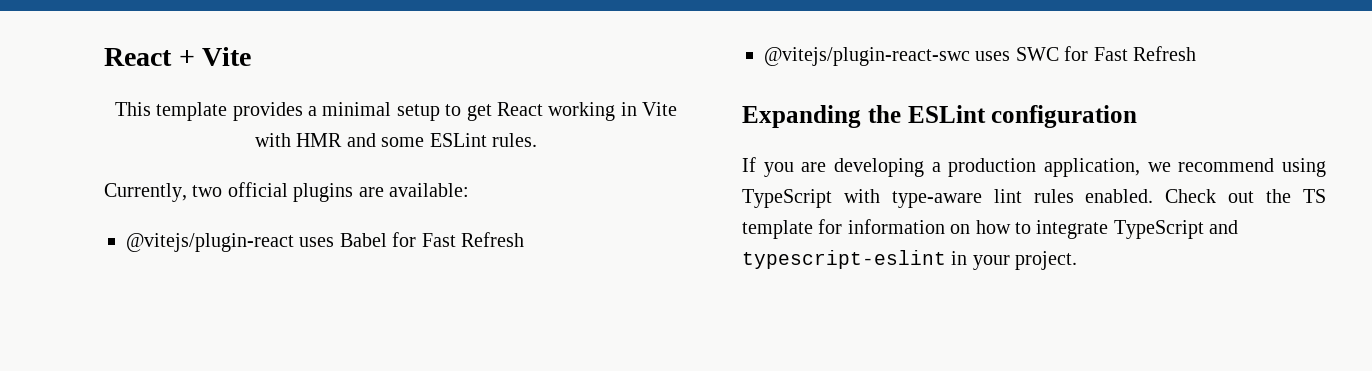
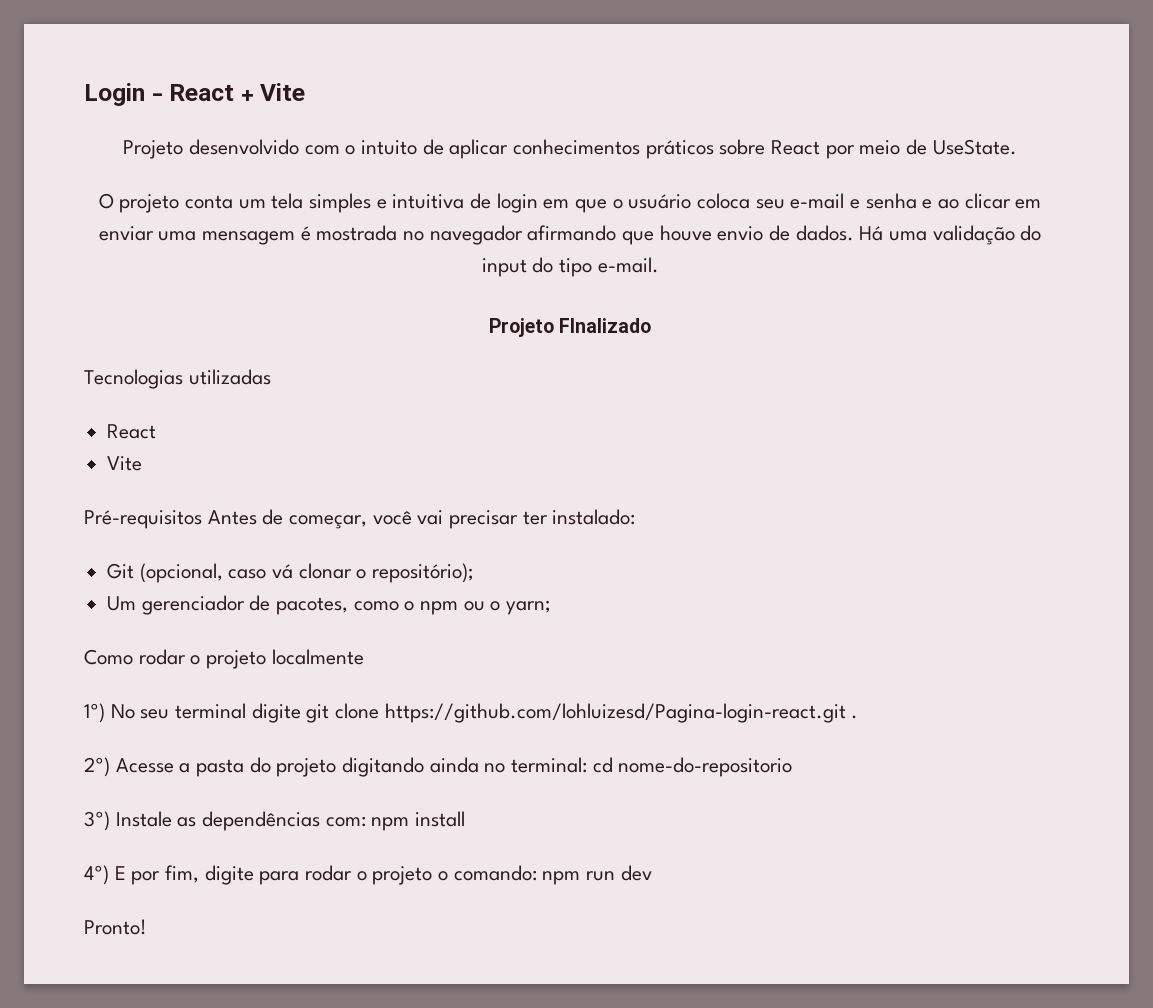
- React + Vite
+ Login - React + Vite
- This template provides a minimal setup to get React working in Vite with HMR and some ESLint rules.
- Currently, two official plugins are available:
- @vitejs/plugin-react uses Babel for Fast Refresh
- @vitejs/plugin-react-swc uses SWC for Fast Refresh
- Expanding the ESLint configuration
- If you are developing a production application, we recommend using TypeScript with type-aware lint rules enabled. Check out the TS template for information on how to integrate TypeScript and typescript-eslint in your project.
+ Projeto desenvolvido com o intuito de aplicar conhecimentos práticos sobre React por meio de UseState.
+ O projeto conta um tela simples e intuitiva de login em que o usuário coloca seu e-mail e senha e ao clicar em enviar uma mensagem é mostrada no navegador afirmando que houve envio de dados. Há uma validação do input do tipo e-mail.
+ Projeto FInalizado
+ Tecnologias utilizadas
+ React
+ Vite
+ Pré-requisitos Antes de começar, você vai precisar ter instalado:
+ Git (opcional, caso vá clonar o repositório);
+ Um gerenciador de pacotes, como o npm ou o yarn;
+ Como rodar o projeto localmente
+ 1º) No seu terminal digite git clone https://github.com/lohluizesd/Pagina-login-react.git .
+ 2º) Acesse a pasta do projeto digitando ainda no terminal: cd nome-do-repositorio
+ 3º) Instale as dependências com: npm install
+ 4º) E por fim, digite para rodar o projeto o comando: npm run dev
+ Pronto!

